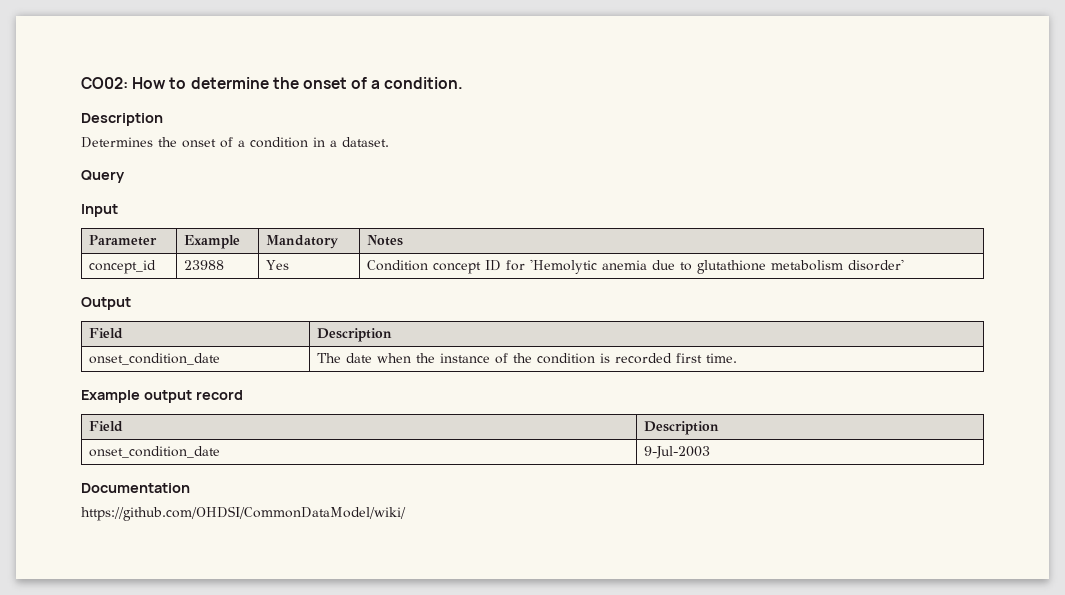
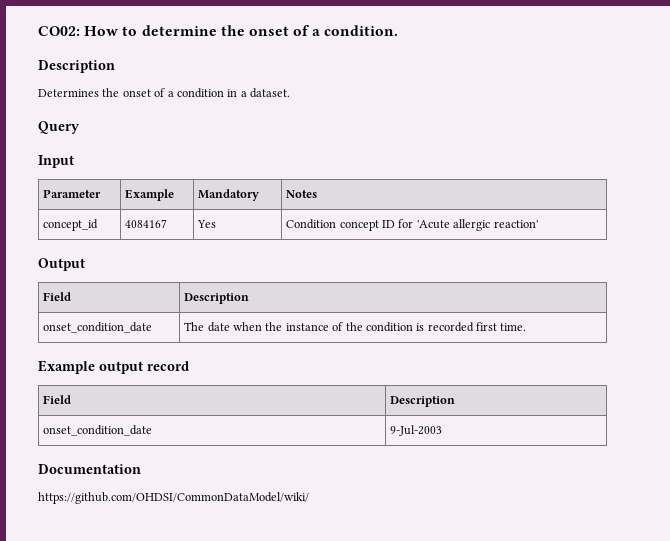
- concept_id | 23988 | Yes | Condition concept ID for 'Hemolytic anemia due to glutathione metabolism disorder'
+ concept_id | 4084167 | Yes | Condition concept ID for 'Acute allergic reaction'

